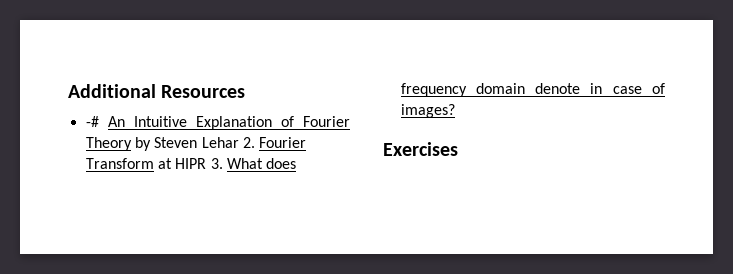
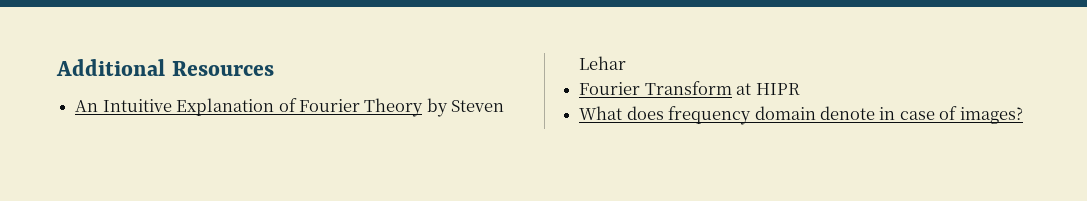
- -# An Intuitive Explanation of Fourier Theory by Steven Lehar 2. Fourier Transform at HIPR 3. What does frequency domain denote in case of images?
+ An Intuitive Explanation of Fourier Theory by Steven Lehar
+ Fourier Transform at HIPR
+ What does frequency domain denote in case of images?
- Exercises

